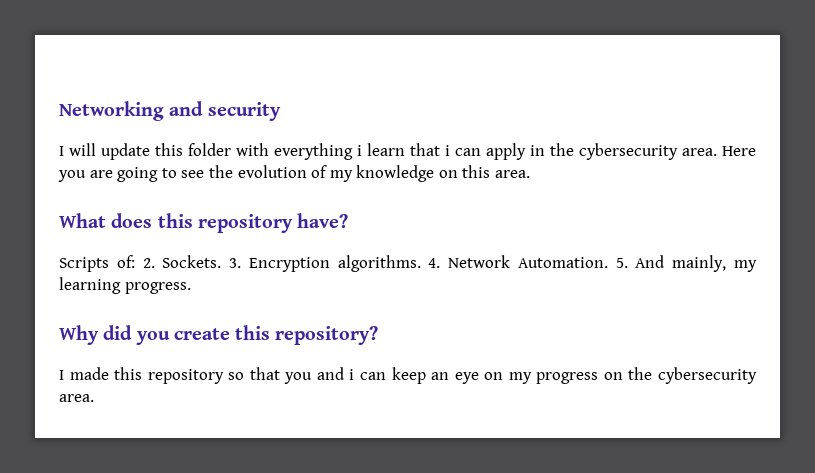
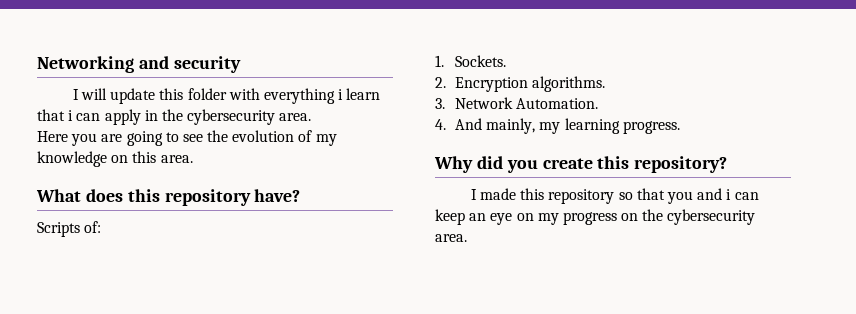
- I will update this folder with everything i learn that i can apply in the cybersecurity area. Here you are going to see the evolution of my knowledge on this area.
+ I will update this folder with everything i learn that i can apply in the cybersecurity area.
+ Here you are going to see the evolution of my knowledge on this area.
- Scripts of: 2. Sockets. 3. Encryption algorithms. 4. Network Automation. 5. And mainly, my learning progress.
+ Scripts of:
+ 1. Sockets.
+ 2. Encryption algorithms.
+ 3. Network Automation.
+ 4. And mainly, my learning progress.

